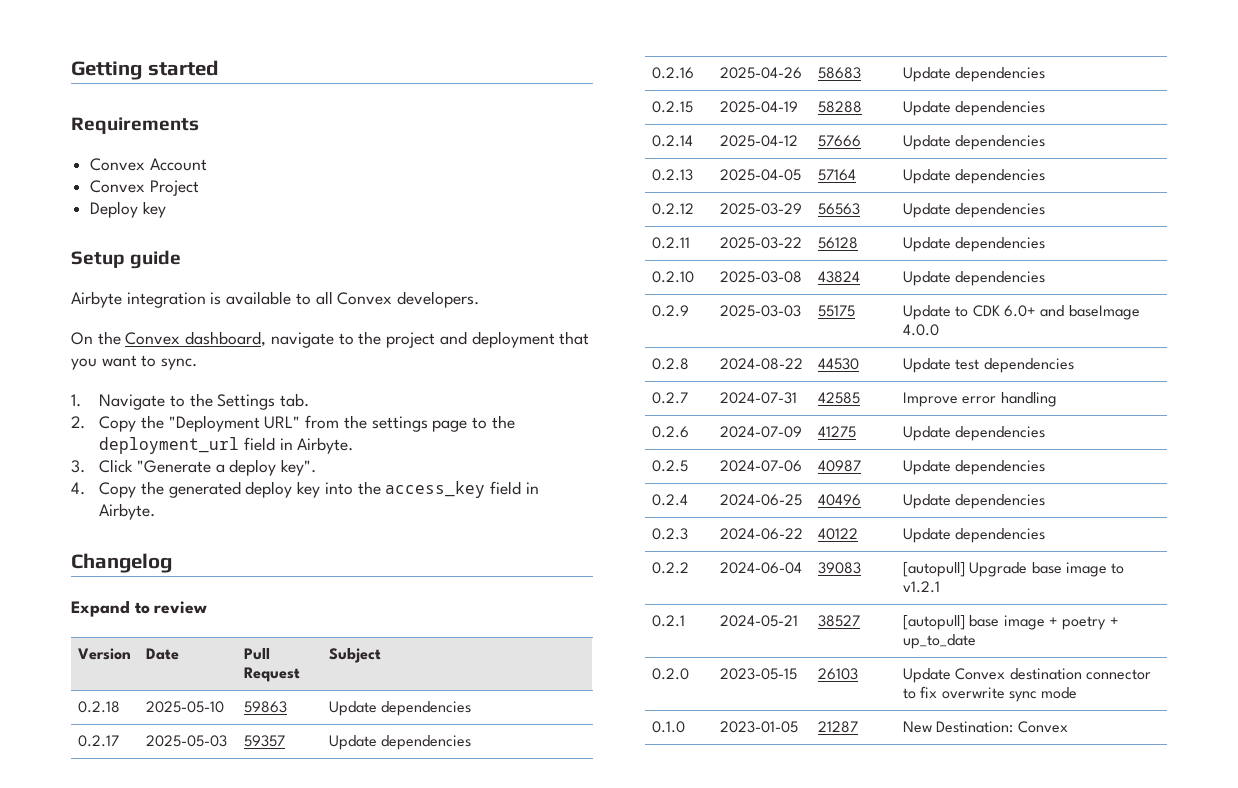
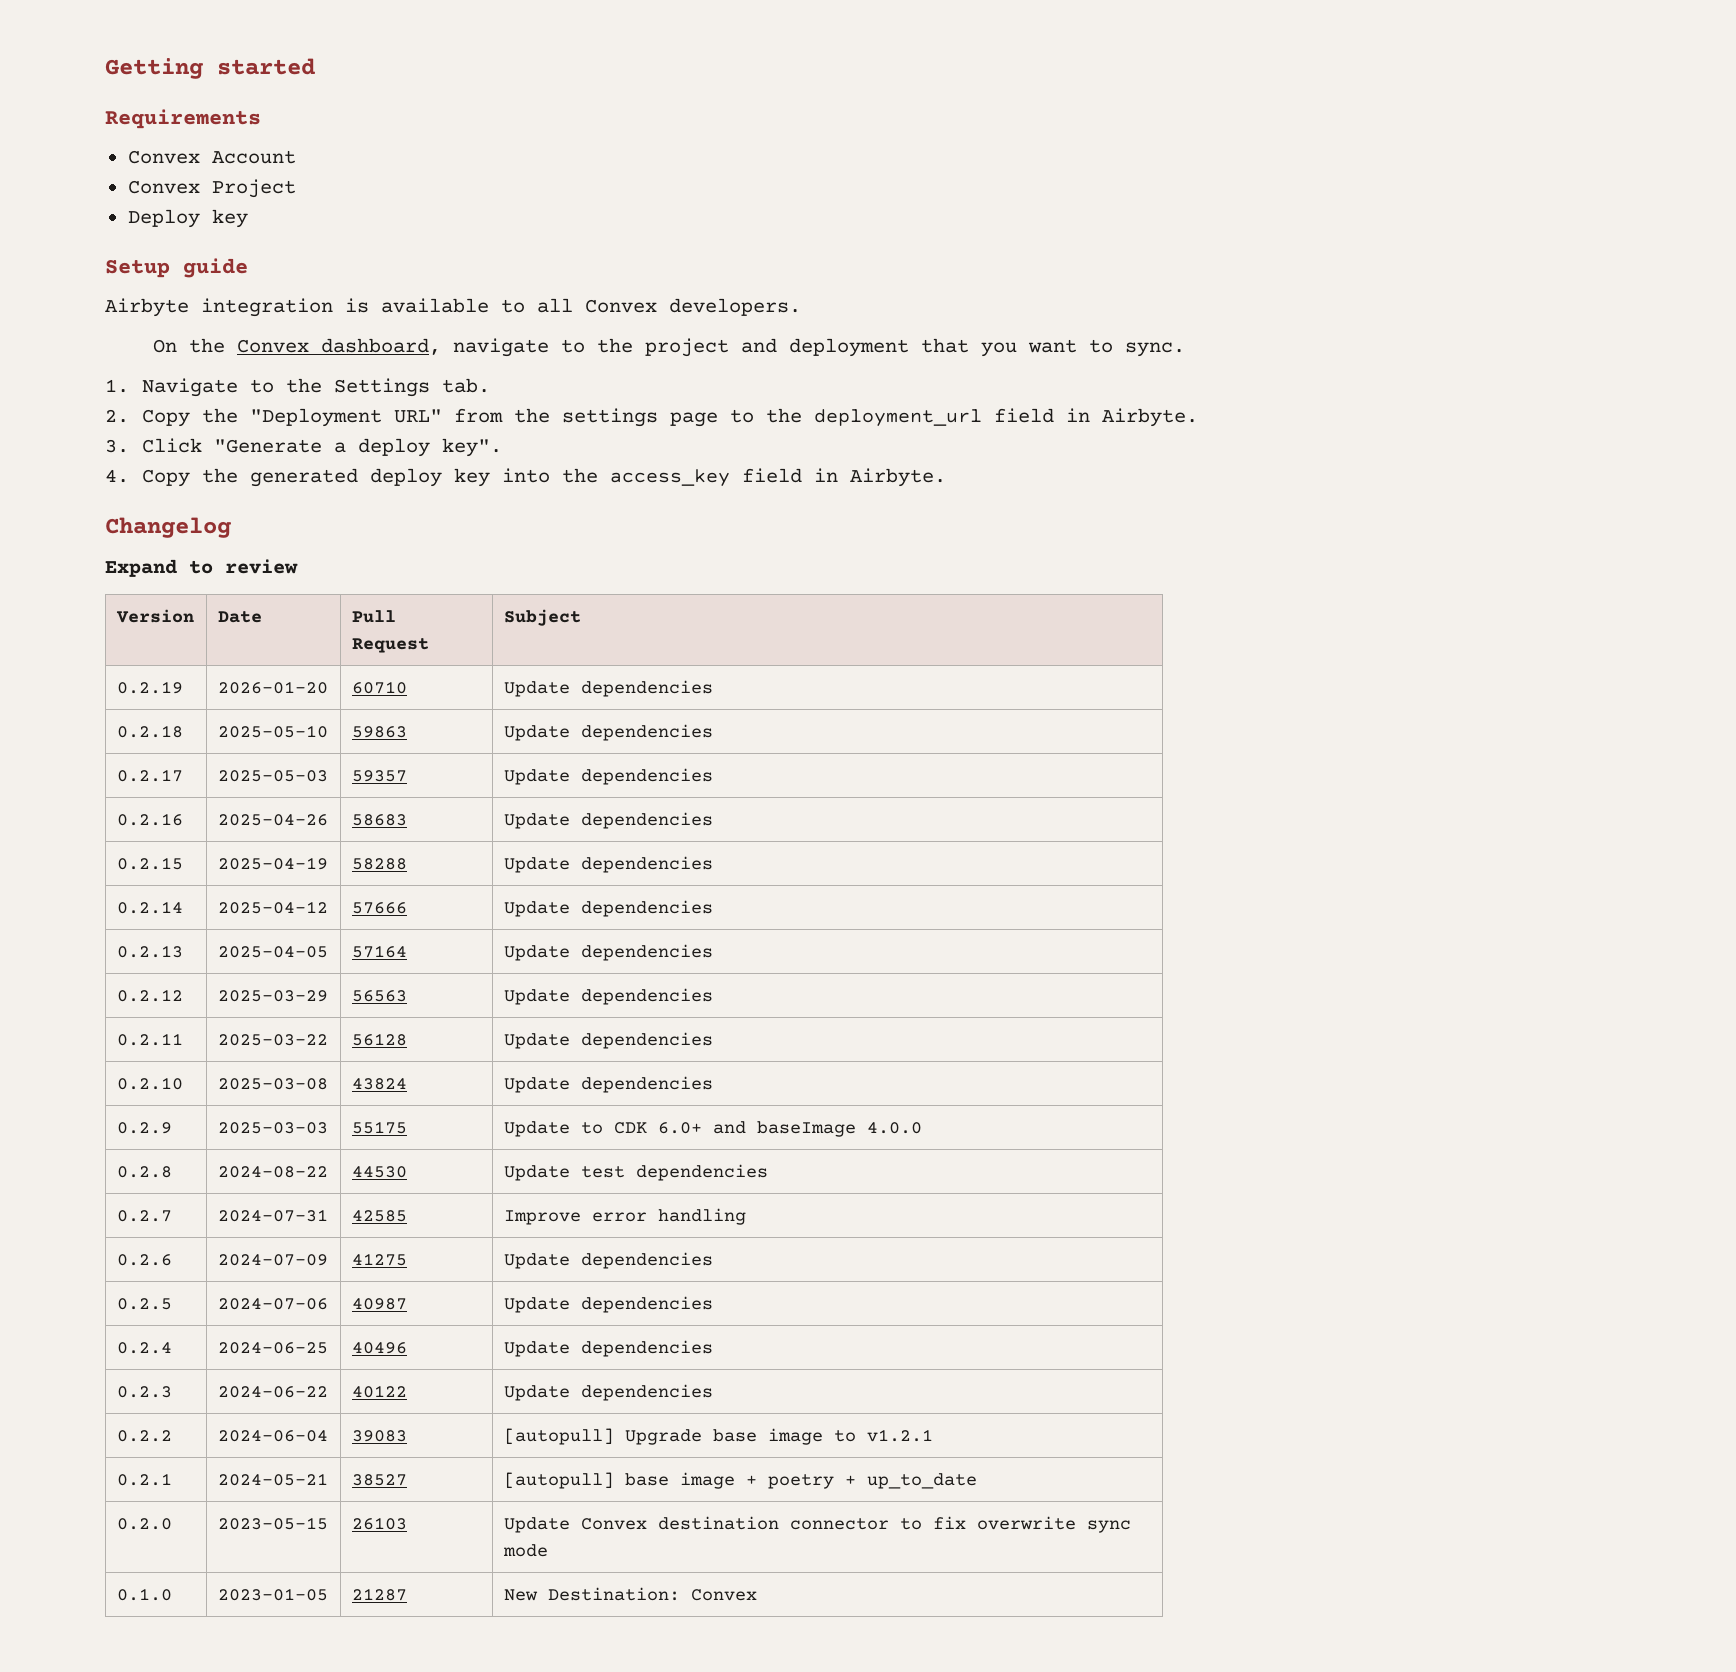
+ 0.2.19 | 2026-01-20 | 60710 | Update dependencies

